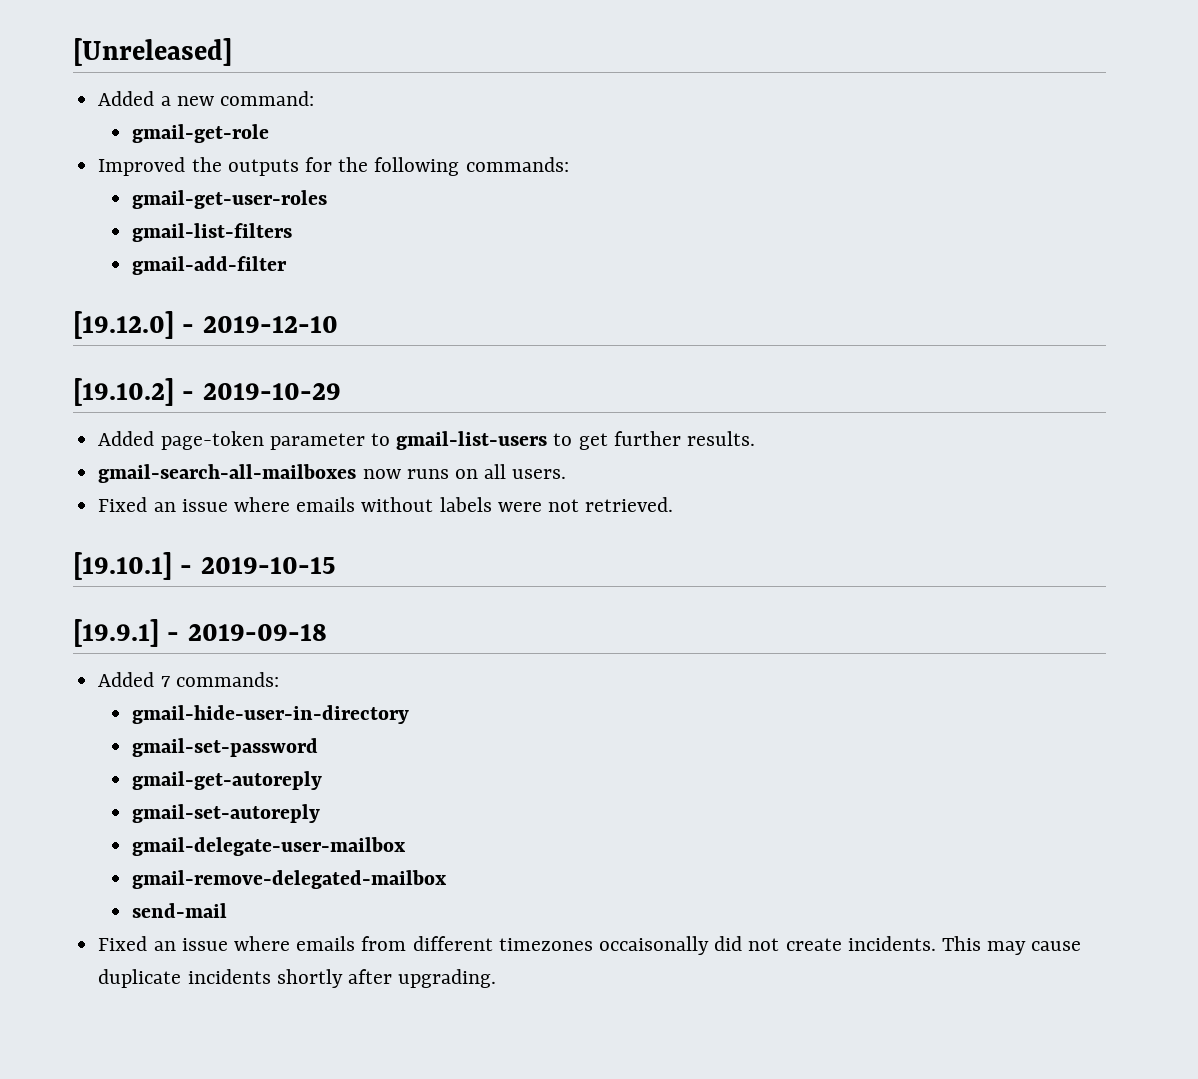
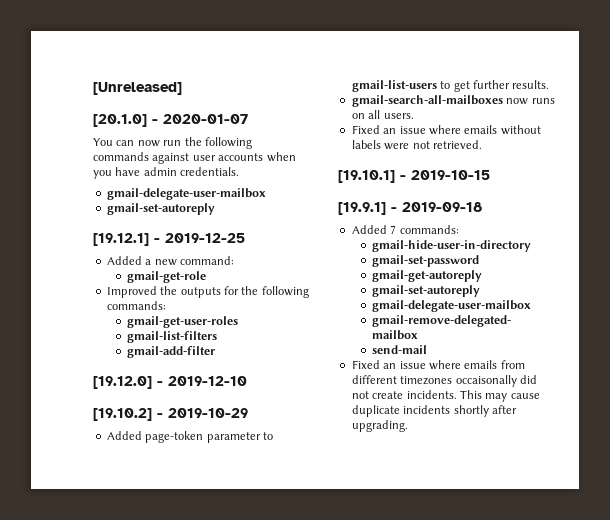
+ [20.1.0] - 2020-01-07
+ You can now run the following commands against user accounts when you have admin credentials.
+ gmail-delegate-user-mailbox
+ gmail-set-autoreply
+ [19.12.1] - 2019-12-25

